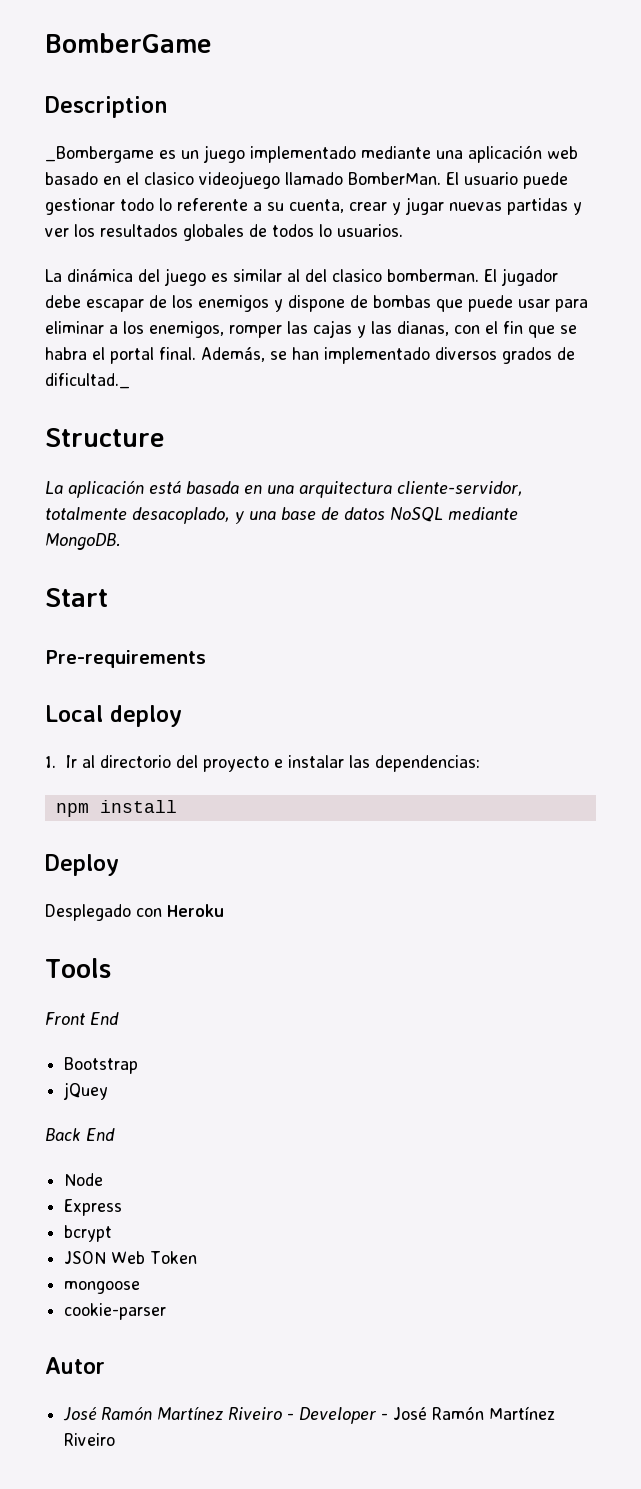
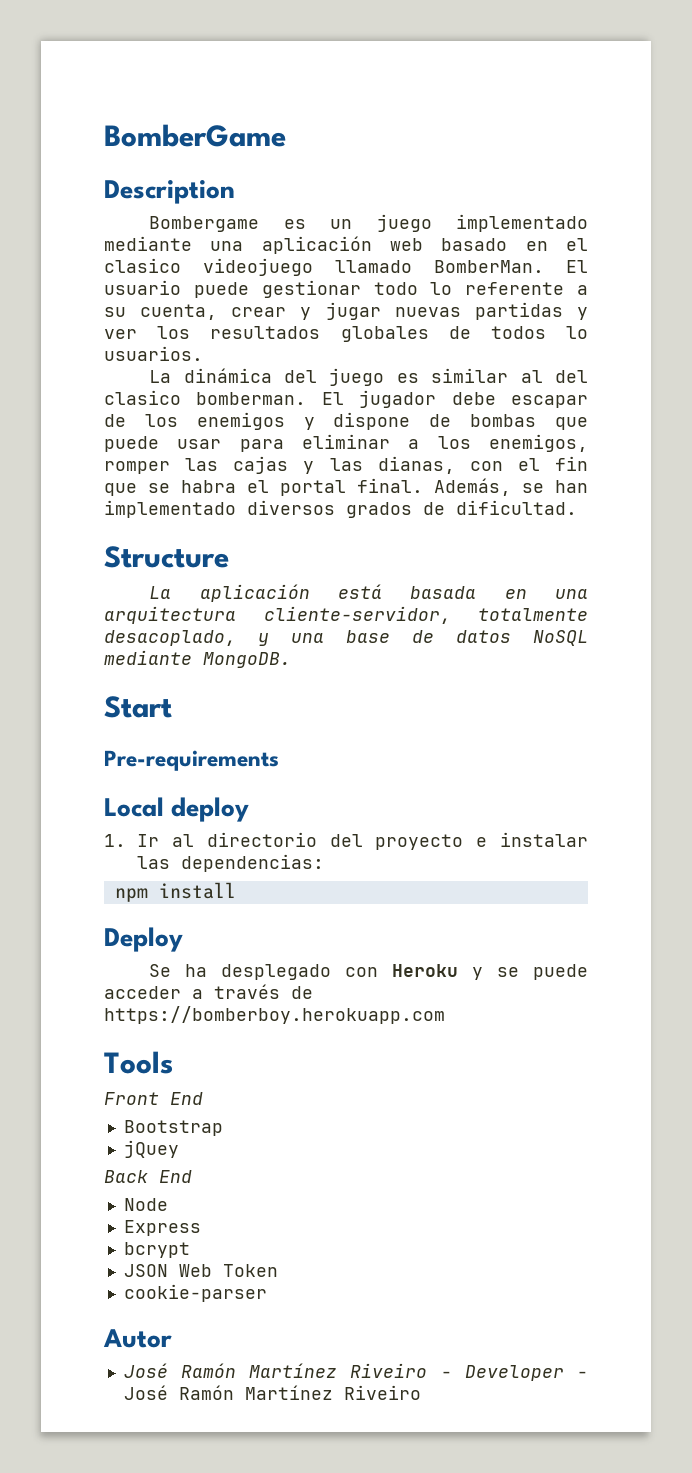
- _Bombergame es un juego implementado mediante una aplicación web basado en el clasico videojuego llamado BomberMan.
+ Bombergame es un juego implementado mediante una aplicación web basado en el clasico videojuego llamado BomberMan.
- Además, se han implementado diversos grados de dificultad._
+ Además, se han implementado diversos grados de dificultad.
- Desplegado con Heroku
+ Se ha desplegado con Heroku y se puede acceder a través de https://bomberboy.herokuapp.com
- mongoose

